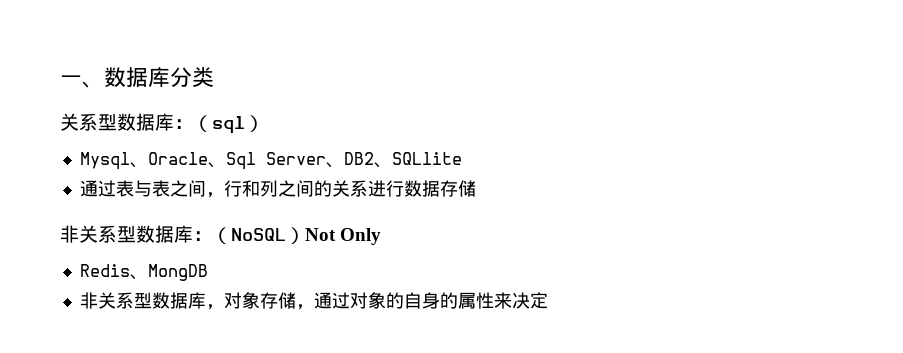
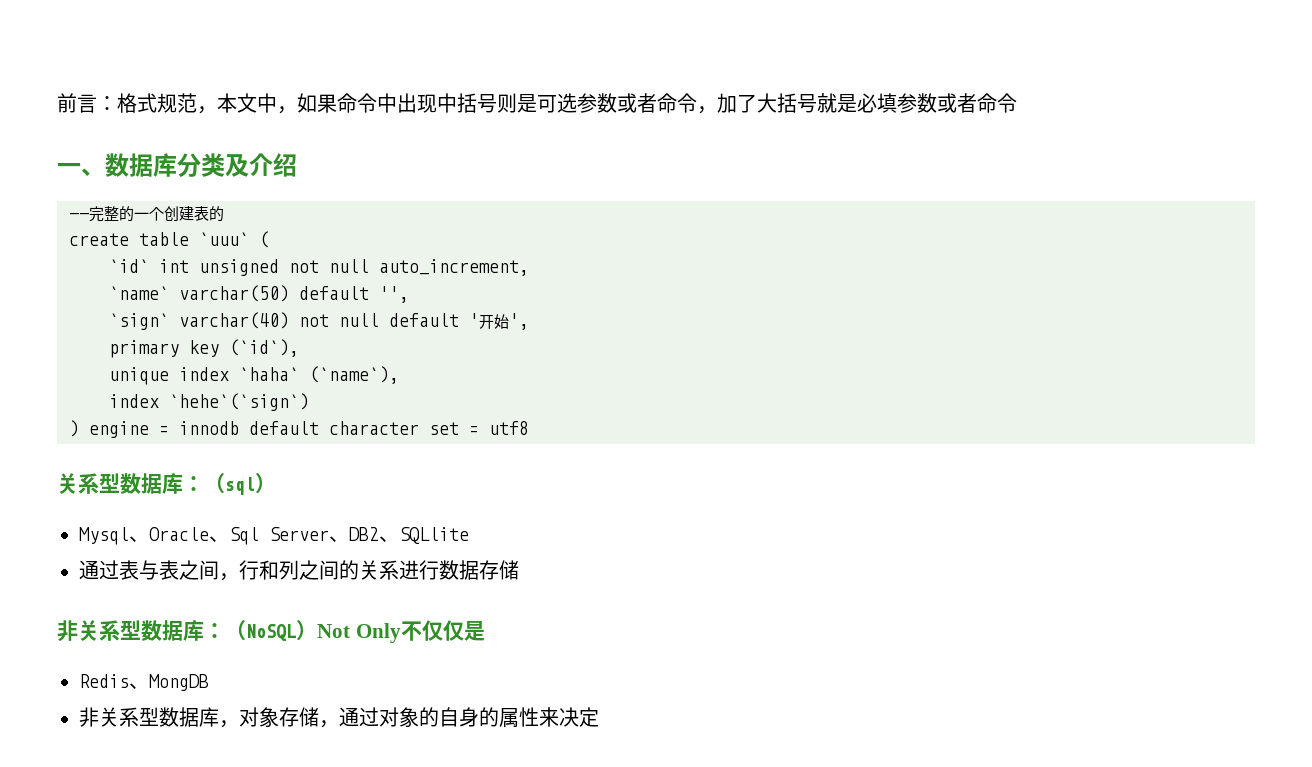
- 一、数据库分类
+ 前言：格式规范，本文中，如果命令中出现中括号则是可选参数或者命令，加了大括号就是必填参数或者命令
+ 一、数据库分类及介绍
+ --完整的一个创建表的
+ create table `uuu` (
+ `id` int unsigned not null auto_increment,
+ `name` varchar(50) default '',
+ `sign` varchar(40) not null default '开始',
+ primary key (`id`),
+ unique index `haha` (`name`),
+ index `hehe`(`sign`)
+ ) engine = innodb default character set = utf8
- 非关系型数据库：（NoSQL）Not Only
+ 非关系型数据库：（NoSQL）Not Only不仅仅是

